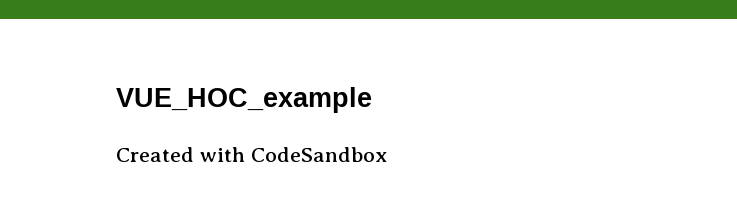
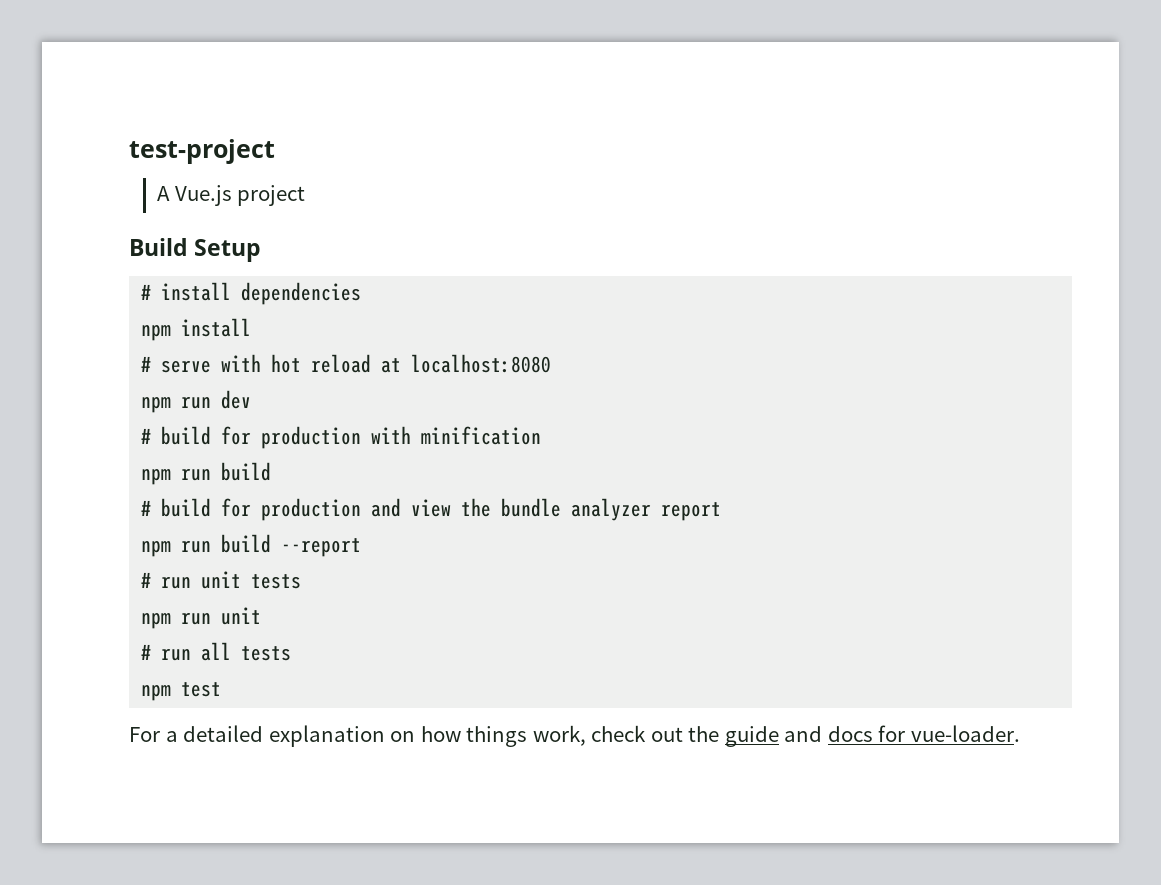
- VUE_HOC_example
- Created with CodeSandbox
+ test-project
+ A Vue.js project
+ Build Setup
+ # install dependencies
+ npm install
+ # serve with hot reload at localhost:8080
+ npm run dev
+ # build for production with minification
+ npm run build
+ # build for production and view the bundle analyzer report
+ npm run build --report
+ # run unit tests
+ npm run unit
+ # run all tests
+ npm test
+ For a detailed explanation on how things work, check out the guide and docs for vue-loader.

